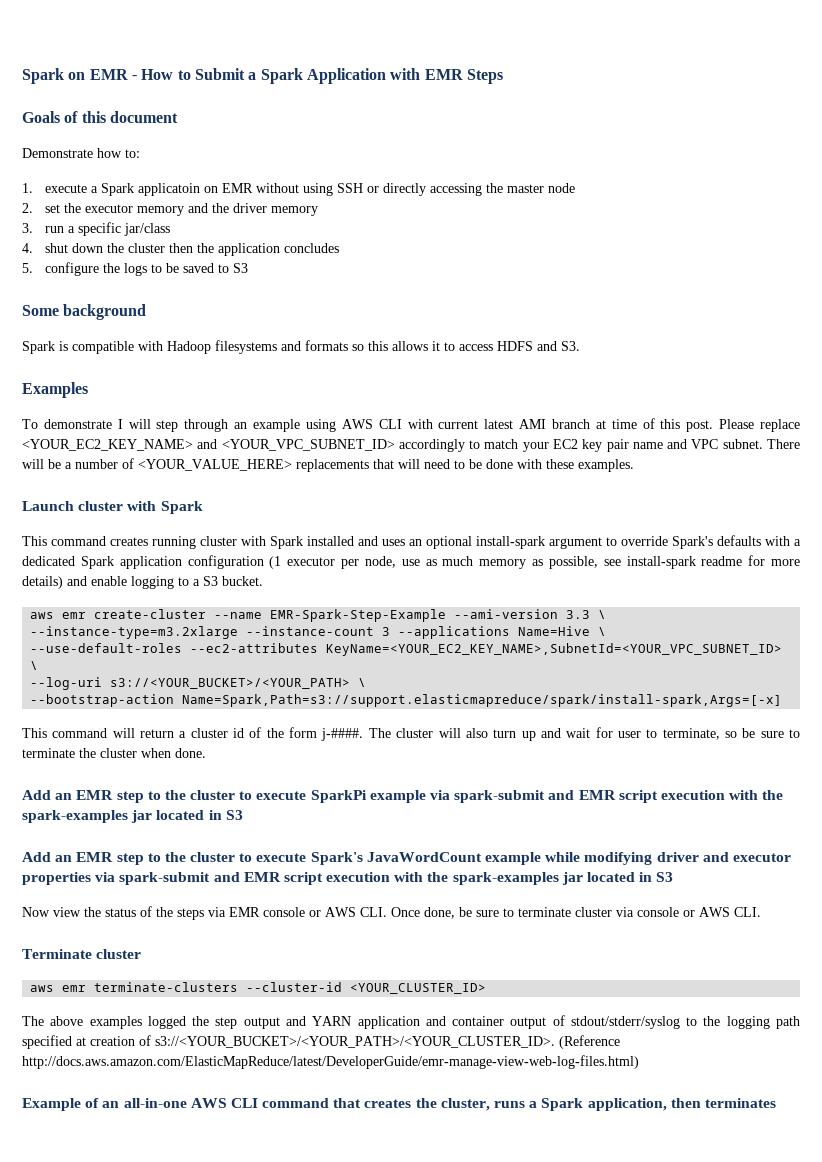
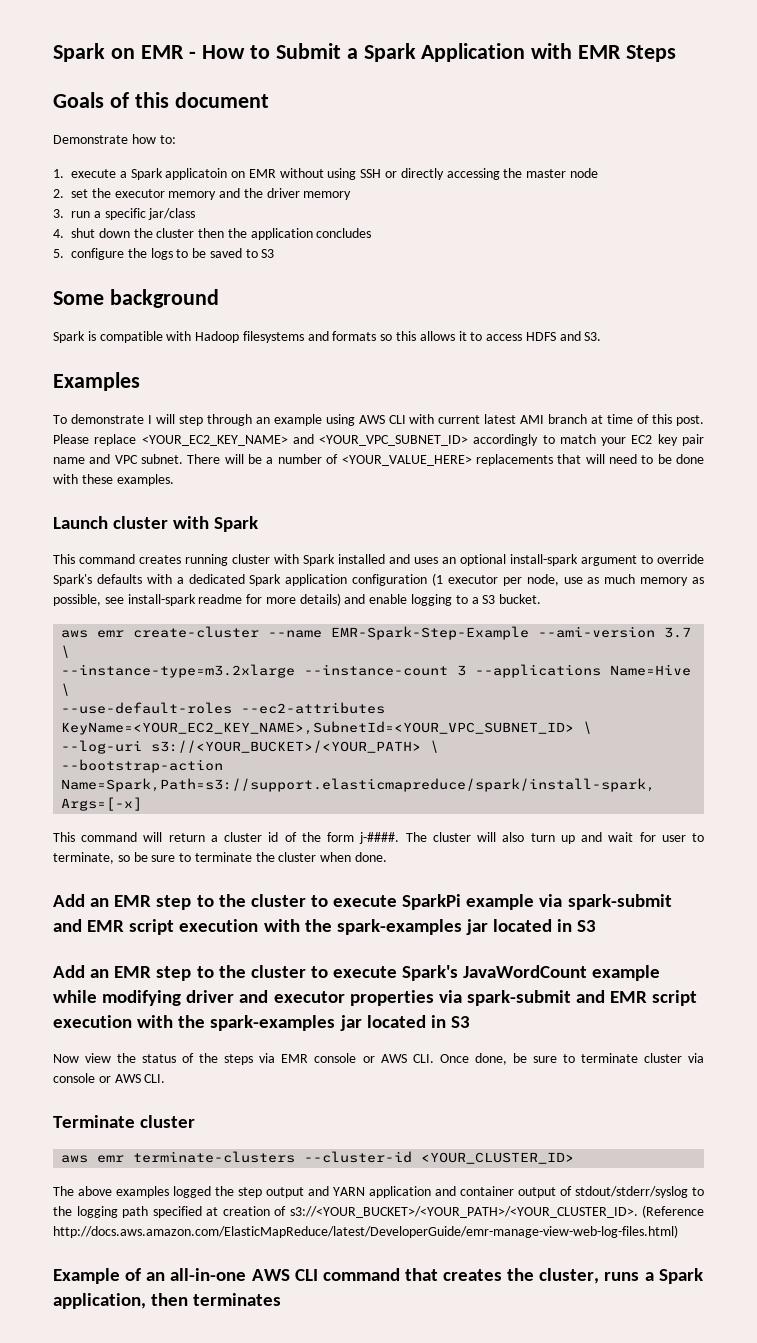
- aws emr create-cluster --name EMR-Spark-Step-Example --ami-version 3.3 \
+ aws emr create-cluster --name EMR-Spark-Step-Example --ami-version 3.7 \

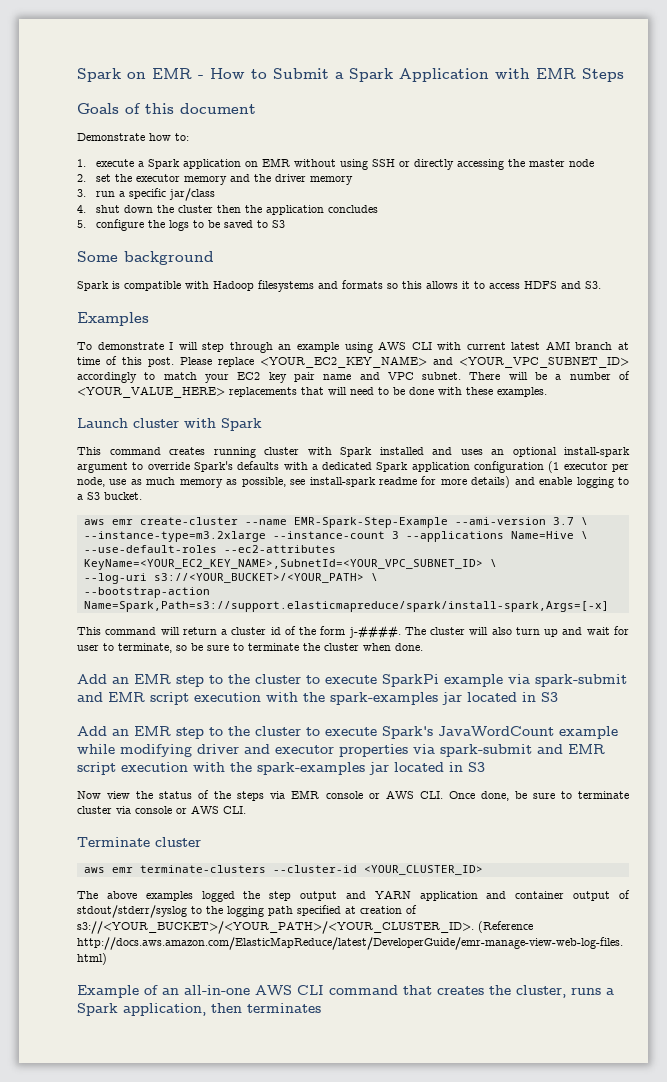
- 1. execute a Spark applicatoin on EMR without using SSH or directly accessing the master node
+ 1. execute a Spark application on EMR without using SSH or directly accessing the master node

